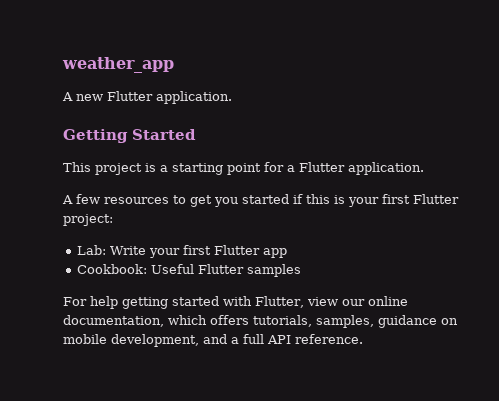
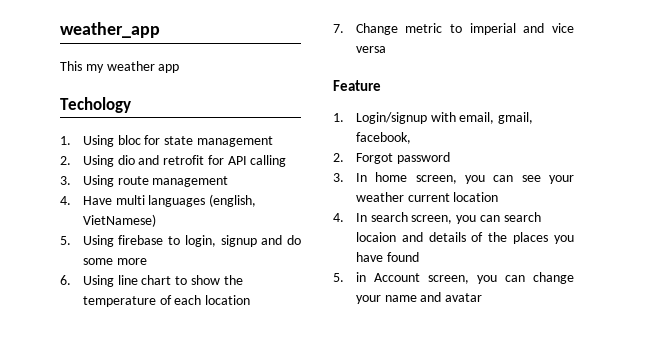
- A new Flutter application.
- Getting Started
- This project is a starting point for a Flutter application.
- A few resources to get you started if this is your first Flutter project:
- Lab: Write your first Flutter app
- Cookbook: Useful Flutter samples
- For help getting started with Flutter, view our online documentation, which offers tutorials, samples, guidance on mobile development, and a full API reference.
+ This my weather app
+ Techology
+ 1. Using bloc for state management
+ 2. Using dio and retrofit for API calling
+ 3. Using route management
+ 4. Have multi languages (english, VietNamese)
+ 5. Using firebase to login, signup and do some more
+ 6. Using line chart to show the temperature of each location
+ 7. Change metric to imperial and vice versa
+ Feature
+ 1. Login/signup with email, gmail, facebook,
+ 2. Forgot password
+ 3. In home screen, you can see your weather current location
+ 4. In search screen, you can search locaion and details of the places you have found
+ 5. in Account screen, you can change your name and avatar

